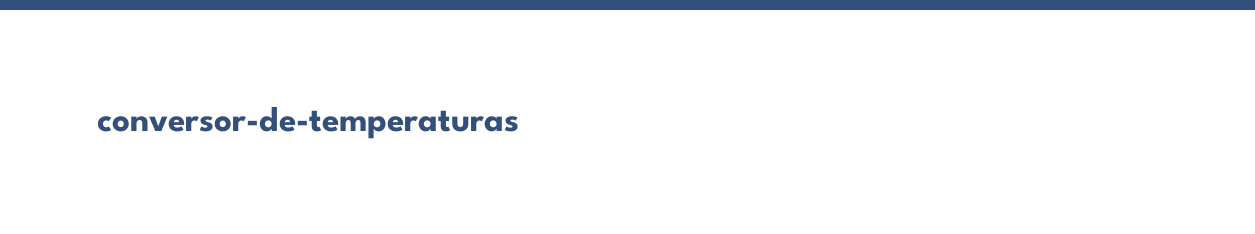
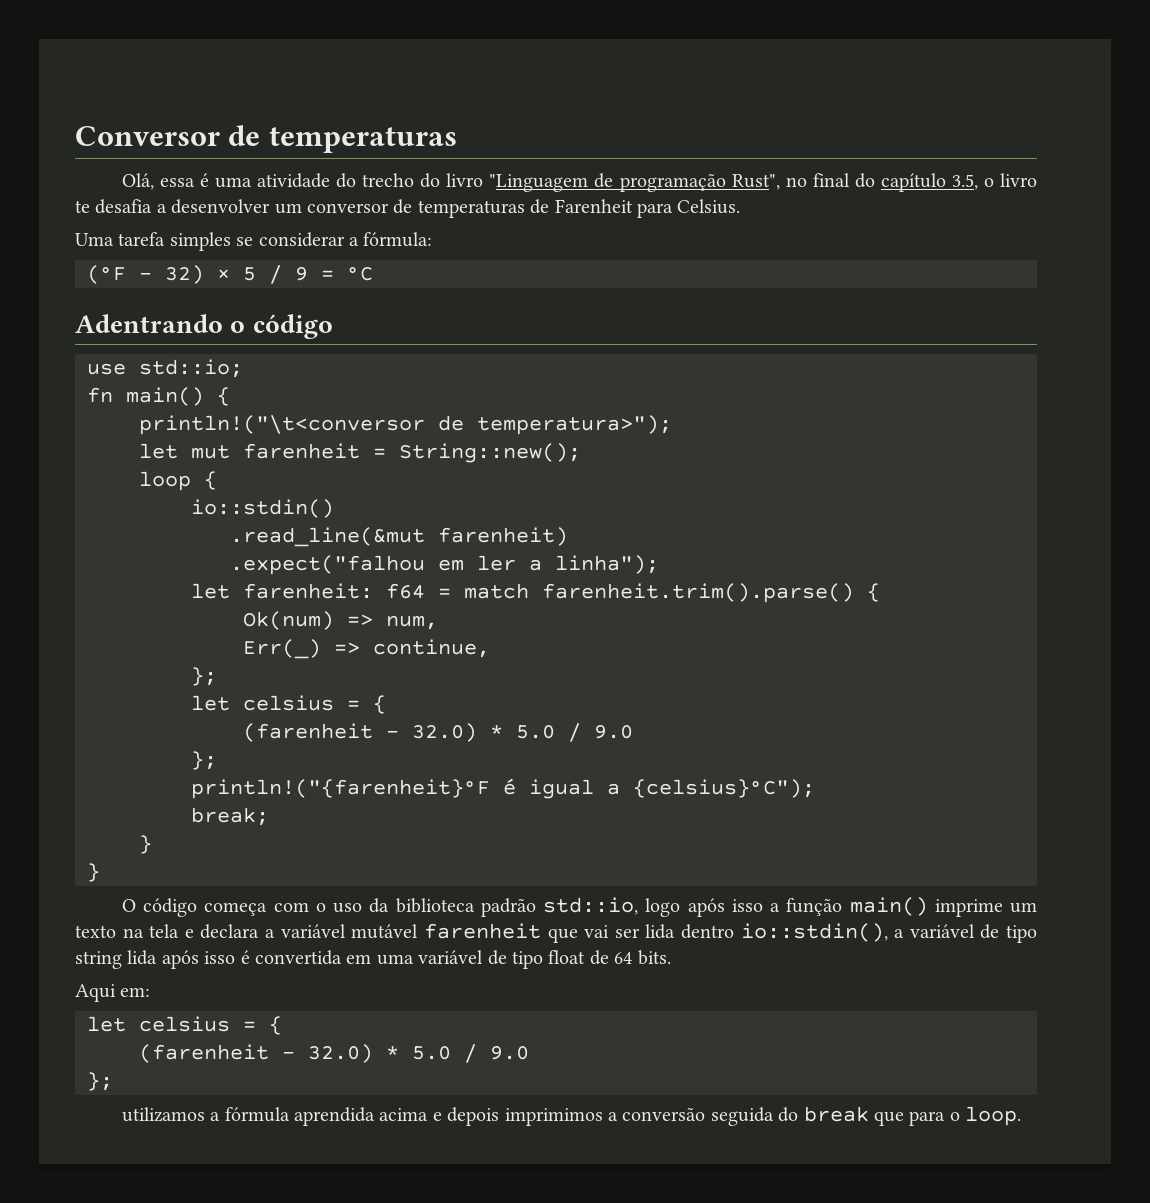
- conversor-de-temperaturas
+ Conversor de temperaturas
+ Olá, essa é uma atividade do trecho do livro "Linguagem de programação Rust", no final do capítulo 3.5, o livro te desafia a desenvolver um conversor de temperaturas de Farenheit para Celsius.
+ Uma tarefa simples se considerar a fórmula:
+ (°F − 32) × 5 / 9 = °C
+ Adentrando o código
+ use std::io;
+ fn main() {
+ println!("\t<conversor de temperatura>");
+ let mut farenheit = String::new();
+ loop {
+ io::stdin()
+ .read_line(&mut farenheit)
+ .expect("falhou em ler a linha");
+ let farenheit: f64 = match farenheit.trim().parse() {
+ Ok(num) => num,
+ Err(_) => continue,
+ };
+ let celsius = {
+ (farenheit - 32.0) * 5.0 / 9.0
+ };
+ println!("{farenheit}°F é igual a {celsius}°C");
+ break;
+ }
+ }
+ O código começa com o uso da biblioteca padrão std::io, logo após isso a função main() imprime um texto na tela e declara a variável mutável farenheit que vai ser lida dentro io::stdin(), a variável de tipo string lida após isso é convertida em uma variável de tipo float de 64 bits.
+ Aqui em:
+ let celsius = {
+ (farenheit - 32.0) * 5.0 / 9.0
+ };
+ utilizamos a fórmula aprendida acima e depois imprimimos a conversão seguida do break que para o loop.

